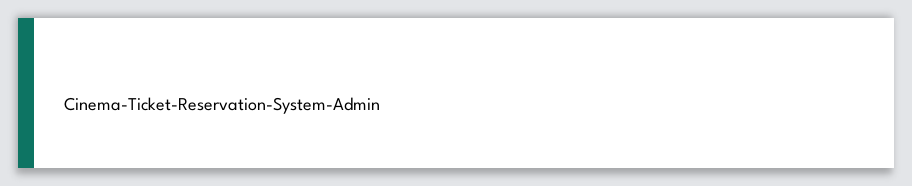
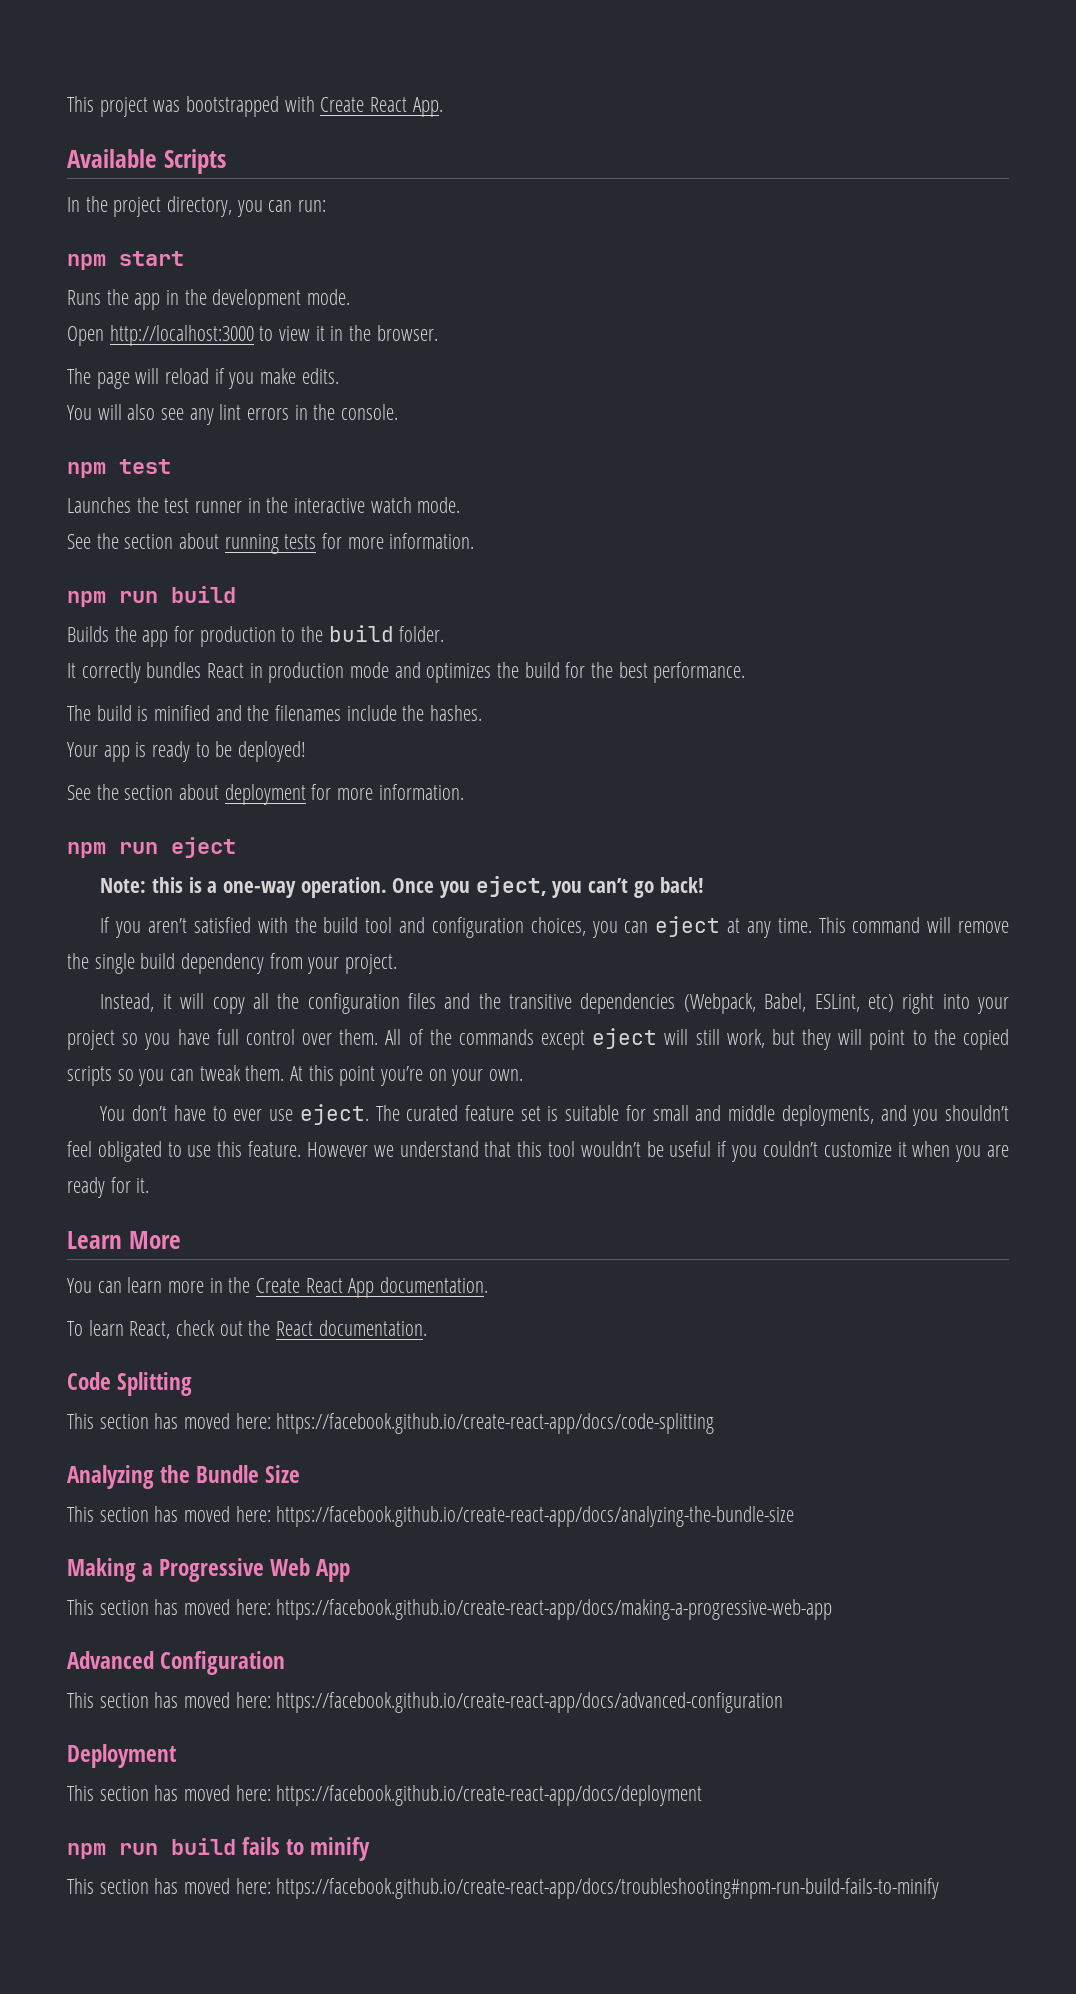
- Cinema-Ticket-Reservation-System-Admin
+ This project was bootstrapped with Create React App.
+ Available Scripts
+ In the project directory, you can run:
+ npm start
+ Runs the app in the development mode.
+ Open http://localhost:3000 to view it in the browser.
+ The page will reload if you make edits.
+ You will also see any lint errors in the console.
+ npm test
+ Launches the test runner in the interactive watch mode.
+ See the section about running tests for more information.
+ npm run build
+ Builds the app for production to the build folder.
+ It correctly bundles React in production mode and optimizes the build for the best performance.
+ The build is minified and the filenames include the hashes.
+ Your app is ready to be deployed!
+ See the section about deployment for more information.
+ npm run eject
+ Note: this is a one-way operation. Once you eject, you can’t go back!
+ If you aren’t satisfied with the build tool and configuration choices, you can eject at any time. This command will remove the single build dependency from your project.
+ Instead, it will copy all the configuration files and the transitive dependencies (Webpack, Babel, ESLint, etc) right into your project so you have full control over them. All of the commands except eject will still work, but they will point to the copied scripts so you can tweak them. At this point you’re on your own.
+ You don’t have to ever use eject. The curated feature set is suitable for small and middle deployments, and you shouldn’t feel obligated to use this feature. However we understand that this tool wouldn’t be useful if you couldn’t customize it when you are ready for it.
+ Learn More
+ You can learn more in the Create React App documentation.
+ To learn React, check out the React documentation.
+ Code Splitting
+ This section has moved here: https://facebook.github.io/create-react-app/docs/code-splitting
+ Analyzing the Bundle Size
+ This section has moved here: https://facebook.github.io/create-react-app/docs/analyzing-the-bundle-size
+ Making a Progressive Web App
+ This section has moved here: https://facebook.github.io/create-react-app/docs/making-a-progressive-web-app
+ Advanced Configuration
+ This section has moved here: https://facebook.github.io/create-react-app/docs/advanced-configuration
+ Deployment
+ This section has moved here: https://facebook.github.io/create-react-app/docs/deployment
+ npm run build fails to minify
+ This section has moved here: https://facebook.github.io/create-react-app/docs/troubleshooting#npm-run-build-fails-to-minify

